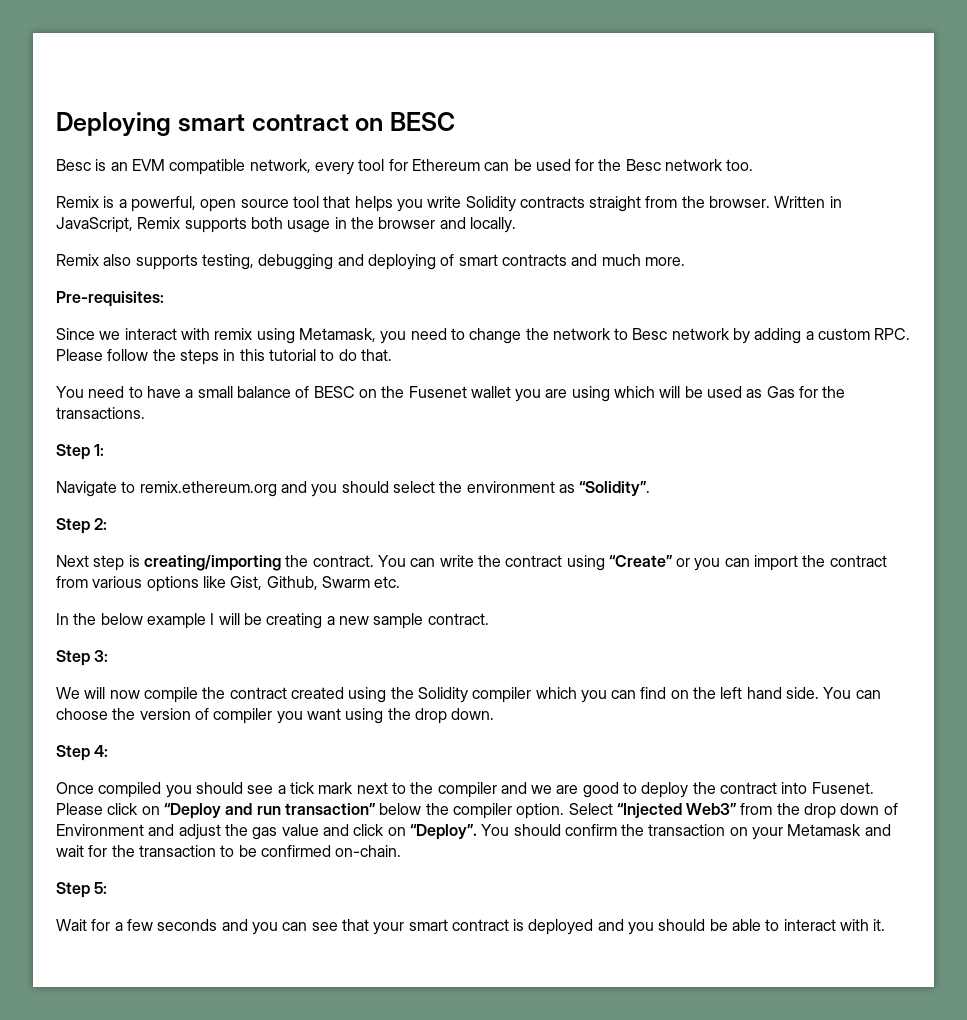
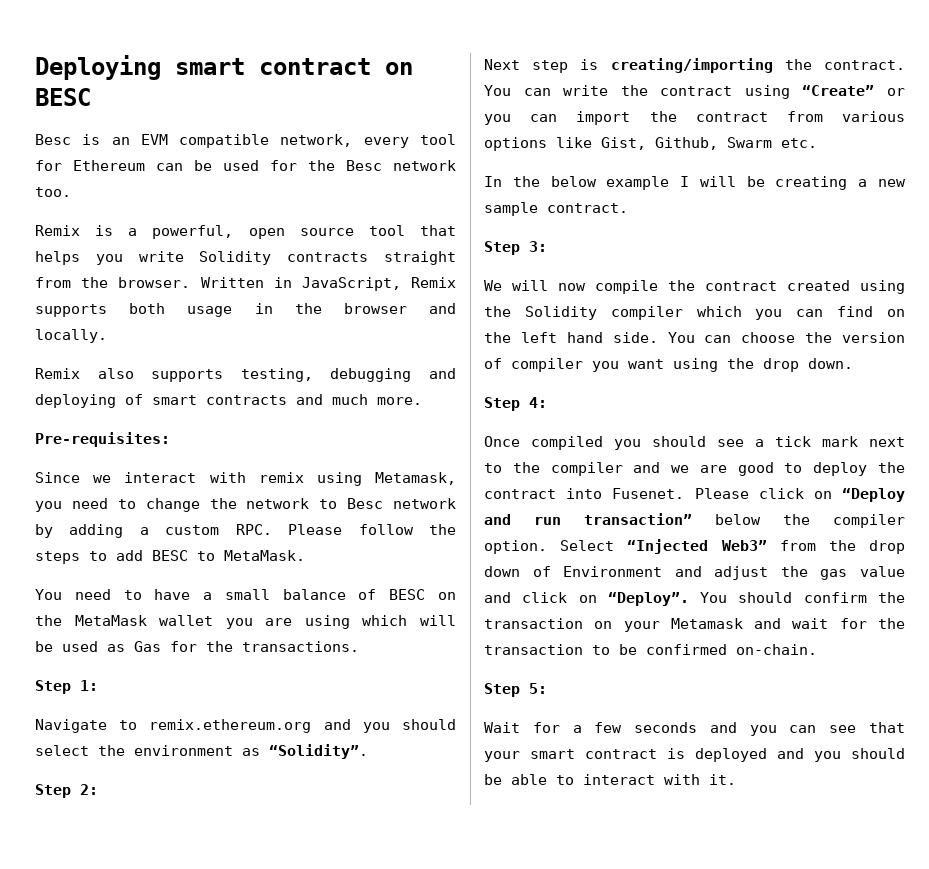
- Since we interact with remix using Metamask, you need to change the network to Besc network by adding a custom RPC. Please follow the steps in this tutorial to do that.
+ Since we interact with remix using Metamask, you need to change the network to Besc network by adding a custom RPC. Please follow the steps to add BESC to MetaMask.
- You need to have a small balance of BESC on the Fusenet wallet you are using which will be used as Gas for the transactions.
+ You need to have a small balance of BESC on the MetaMask wallet you are using which will be used as Gas for the transactions.

